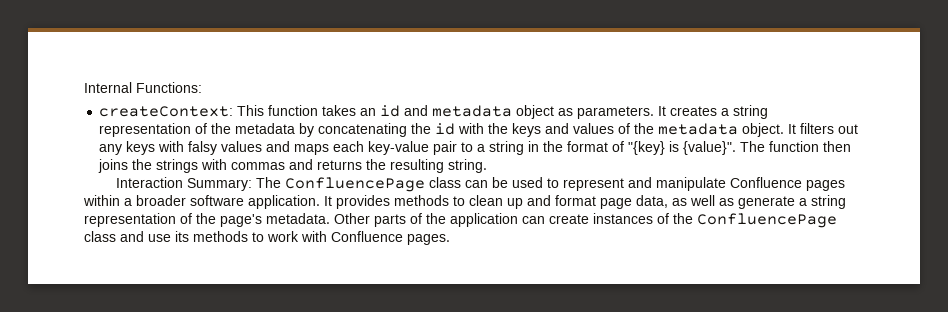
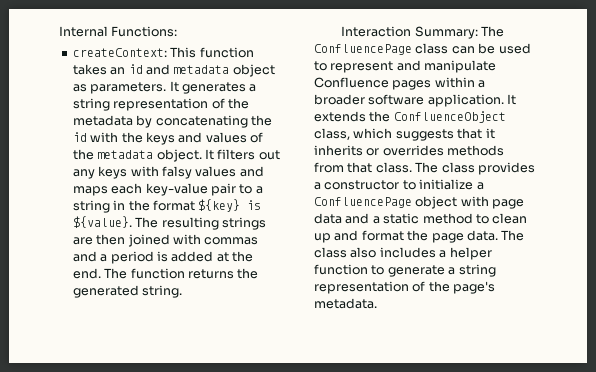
- It creates a string representation of the metadata by concatenating the id with the keys and values of the metadata object.
+ It generates a string representation of the metadata by concatenating the id with the keys and values of the metadata object.
- It filters out any keys with falsy values and maps each key-value pair to a string in the format of "{key} is {value}". The function then joins the strings with commas and returns the resulting string.
+ It filters out any keys with falsy values and maps each key-value pair to a string in the format ${key} is ${value}. The resulting strings are then joined with commas and a period is added at the end. The function returns the generated string.
- It provides methods to clean up and format page data, as well as generate a string representation of the page's metadata. Other parts of the application can create instances of the ConfluencePage class and use its methods to work with Confluence pages.
+ It extends the ConfluenceObject class, which suggests that it inherits or overrides methods from that class. The class provides a constructor to initialize a ConfluencePage object with page data and a static method to clean up and format the page data. The class also includes a helper function to generate a string representation of the page's metadata.

